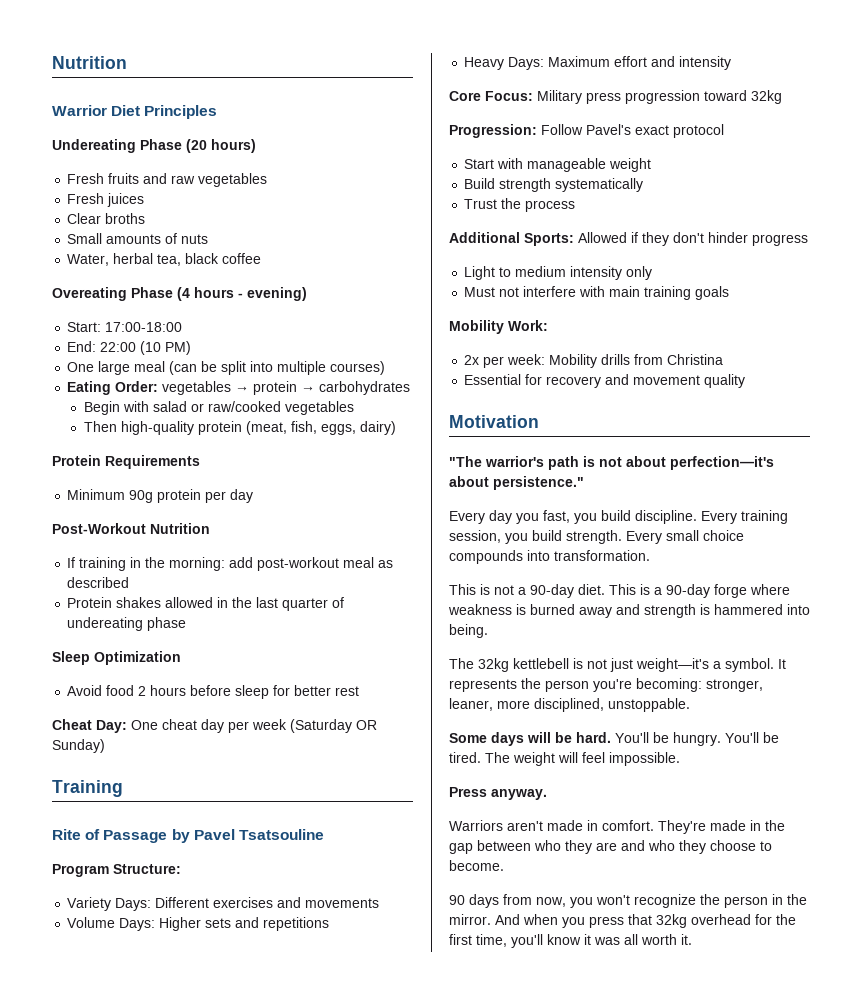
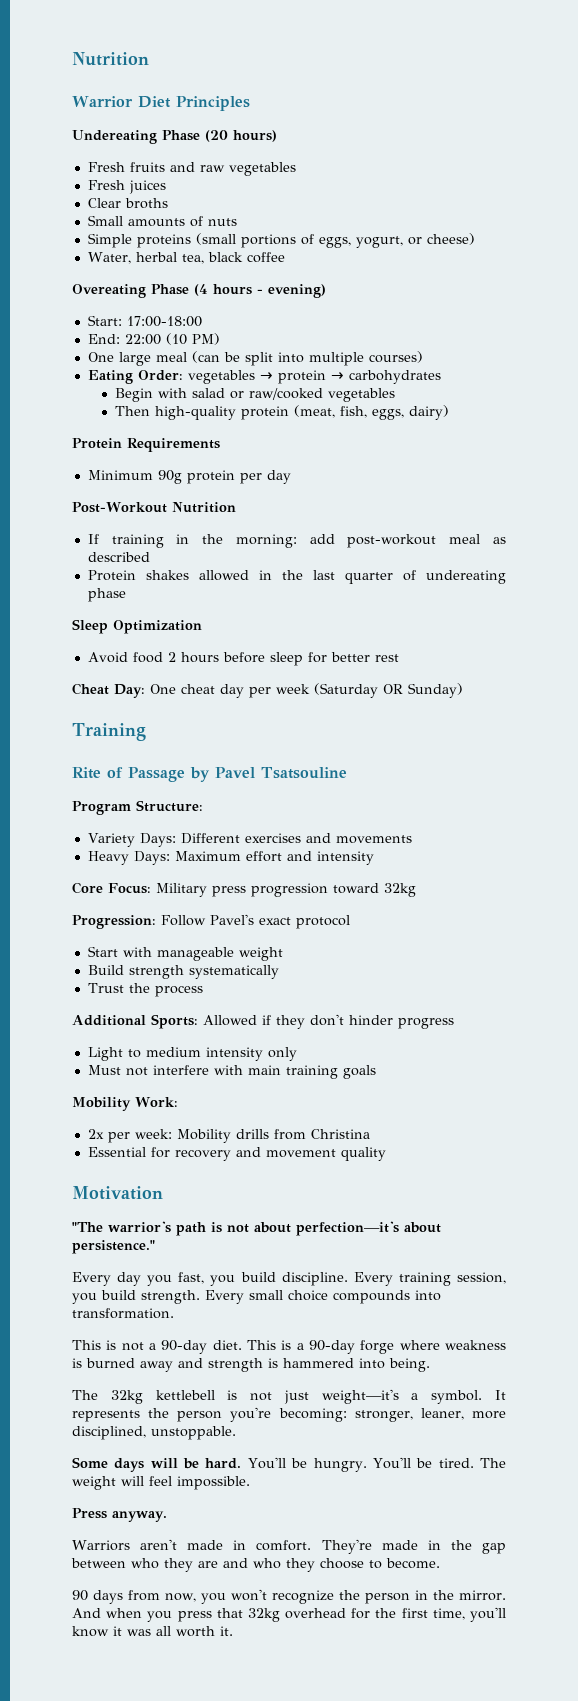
+ Simple proteins (small portions of eggs, yogurt, or cheese)
- Volume Days: Higher sets and repetitions

